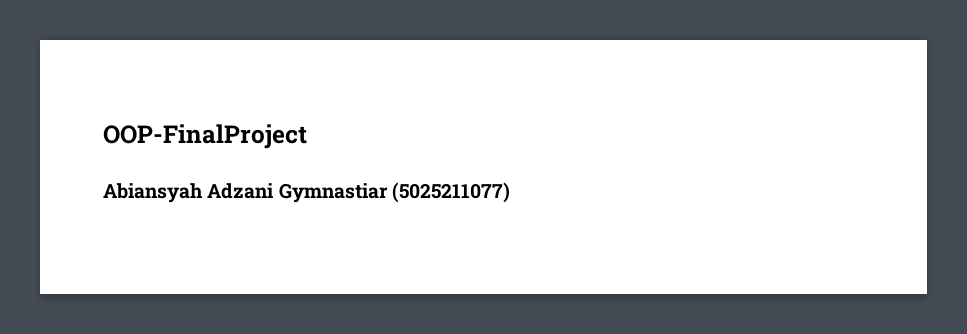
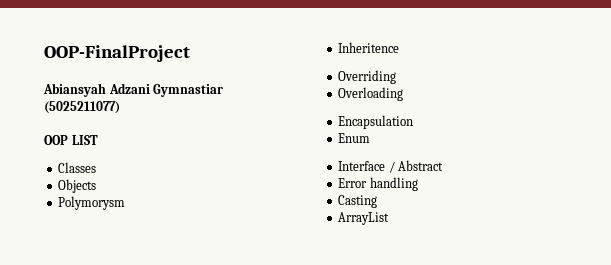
+ OOP LIST
+ Classes
+ Objects
+ Polymorysm
+ Inheritence
+ Overriding
+ Overloading
+ Encapsulation
+ Enum
+ Interface / Abstract
+ Error handling
+ Casting
+ ArrayList

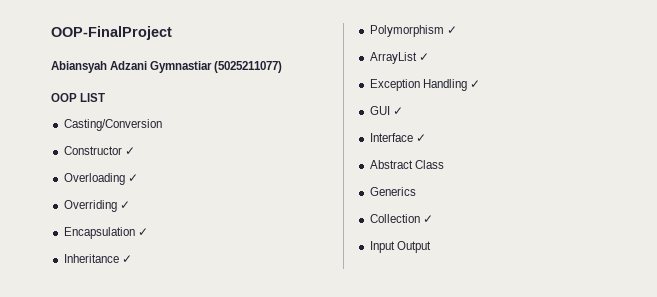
- Classes
- Objects
- Polymorysm
- Inheritence
+ Casting/Conversion
+ Constructor ✓
+ Overloading ✓
- Overriding
- Overloading
+ Overriding ✓
- Encapsulation
- Enum
+ Encapsulation ✓
+ Inheritance ✓
+ Polymorphism ✓
+ ArrayList ✓
+ Exception Handling ✓
+ GUI ✓
- Interface / Abstract
- Error handling
- Casting
- ArrayList
+ Interface ✓
+ Abstract Class
+ Generics
+ Collection ✓
+ Input Output

